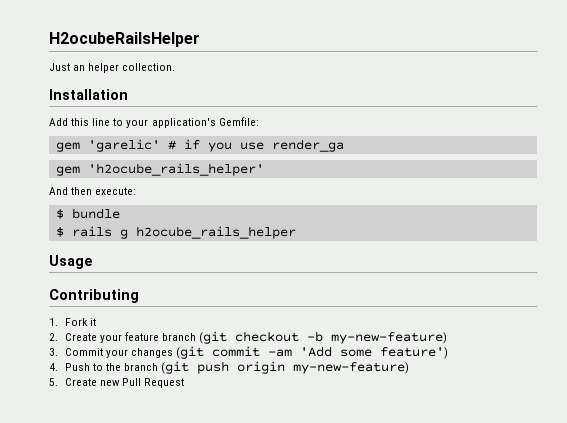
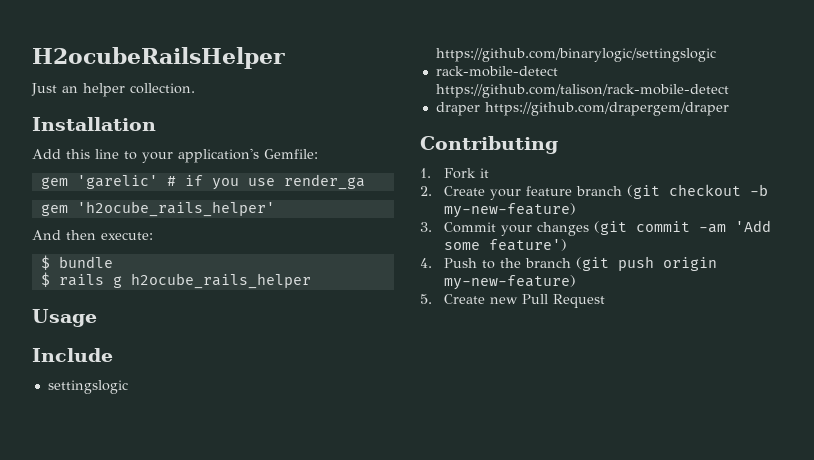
+ Include
+ settingslogic https://github.com/binarylogic/settingslogic
+ rack-mobile-detect https://github.com/talison/rack-mobile-detect
+ draper https://github.com/drapergem/draper

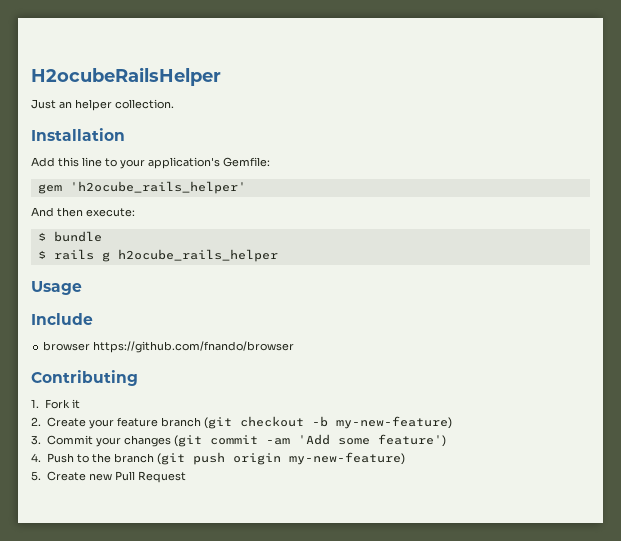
- gem 'garelic' # if you use render_ga
- settingslogic https://github.com/binarylogic/settingslogic
- rack-mobile-detect https://github.com/talison/rack-mobile-detect
- draper https://github.com/drapergem/draper
+ browser https://github.com/fnando/browser

